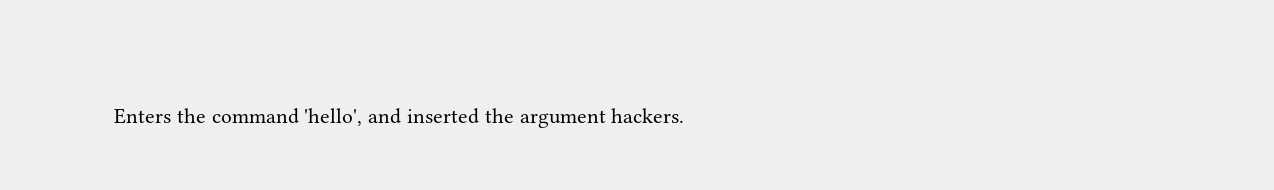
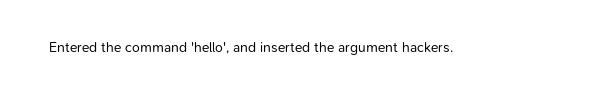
- Enters the command 'hello', and inserted the argument hackers.
+ Entered the command 'hello', and inserted the argument hackers.

